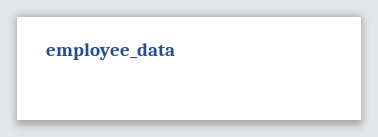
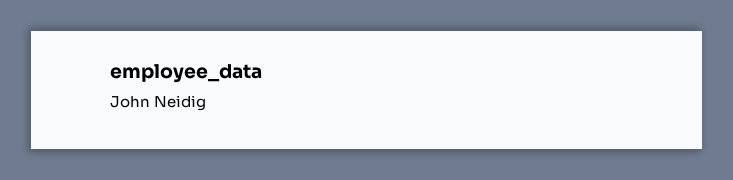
+ John Neidig

